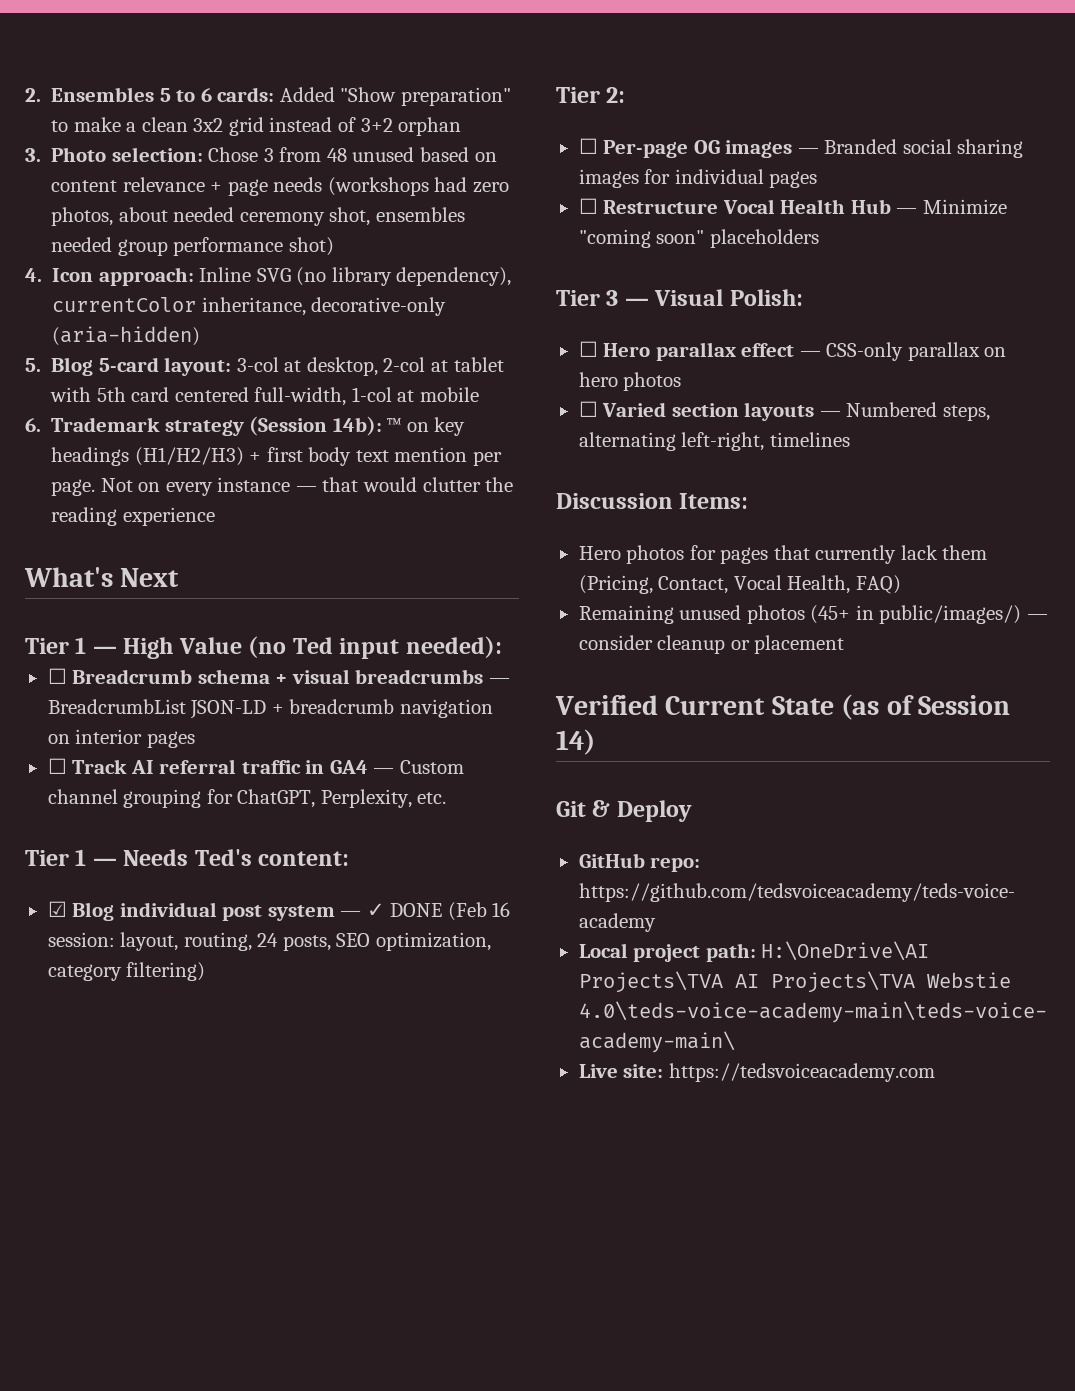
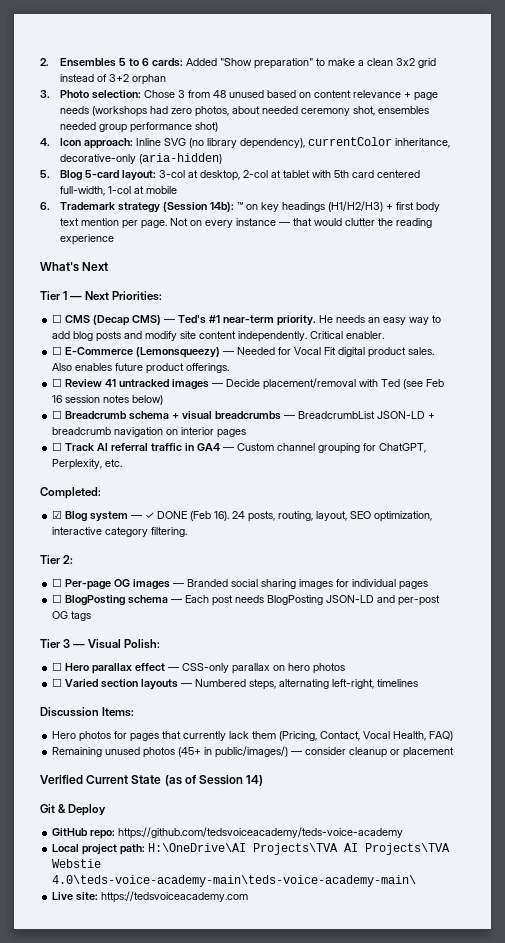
- Tier 1 — High Value (no Ted input needed):
+ Tier 1 — Next Priorities:
+ ☐ CMS (Decap CMS) — Ted's #1 near-term priority. He needs an easy way to add blog posts and modify site content independently. Critical enabler.
+ ☐ E-Commerce (Lemonsqueezy) — Needed for Vocal Fit digital product sales. Also enables future product offerings.
+ ☐ Review 41 untracked images — Decide placement/removal with Ted (see Feb 16 session notes below)
- Tier 1 — Needs Ted's content:
+ Completed:
- ☑ Blog individual post system — ✓ DONE (Feb 16 session: layout, routing, 24 posts, SEO optimization, category filtering)
+ ☑ Blog system — ✓ DONE (Feb 16). 24 posts, routing, layout, SEO optimization, interactive category filtering.
- ☐ Restructure Vocal Health Hub — Minimize "coming soon" placeholders
+ ☐ BlogPosting schema — Each post needs BlogPosting JSON-LD and per-post OG tags

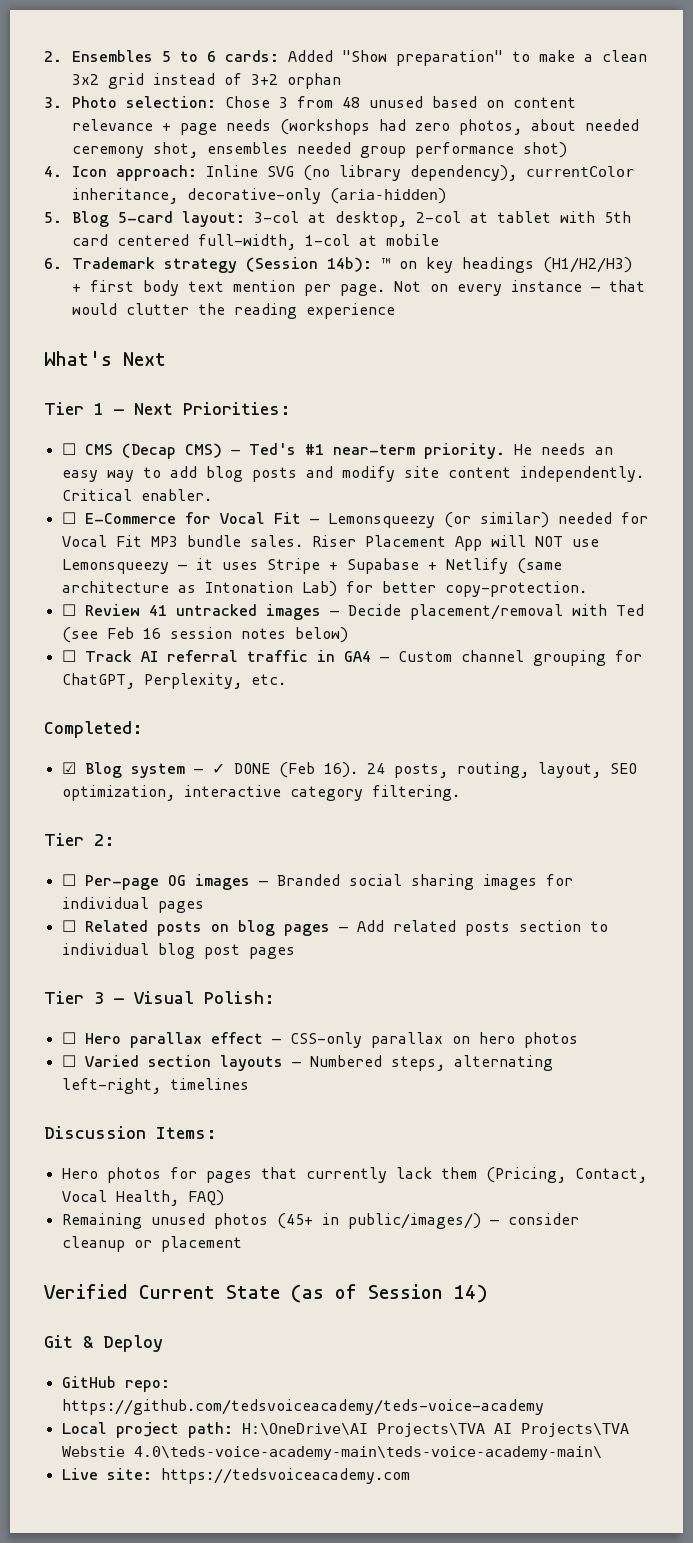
- ☐ E-Commerce (Lemonsqueezy) — Needed for Vocal Fit digital product sales. Also enables future product offerings.
+ ☐ E-Commerce for Vocal Fit — Lemonsqueezy (or similar) needed for Vocal Fit MP3 bundle sales. Riser Placement App will NOT use Lemonsqueezy — it uses Stripe + Supabase + Netlify (same architecture as Intonation Lab) for better copy-protection.
- ☐ Breadcrumb schema + visual breadcrumbs — BreadcrumbList JSON-LD + breadcrumb navigation on interior pages
- ☐ BlogPosting schema — Each post needs BlogPosting JSON-LD and per-post OG tags
+ ☐ Related posts on blog pages — Add related posts section to individual blog post pages

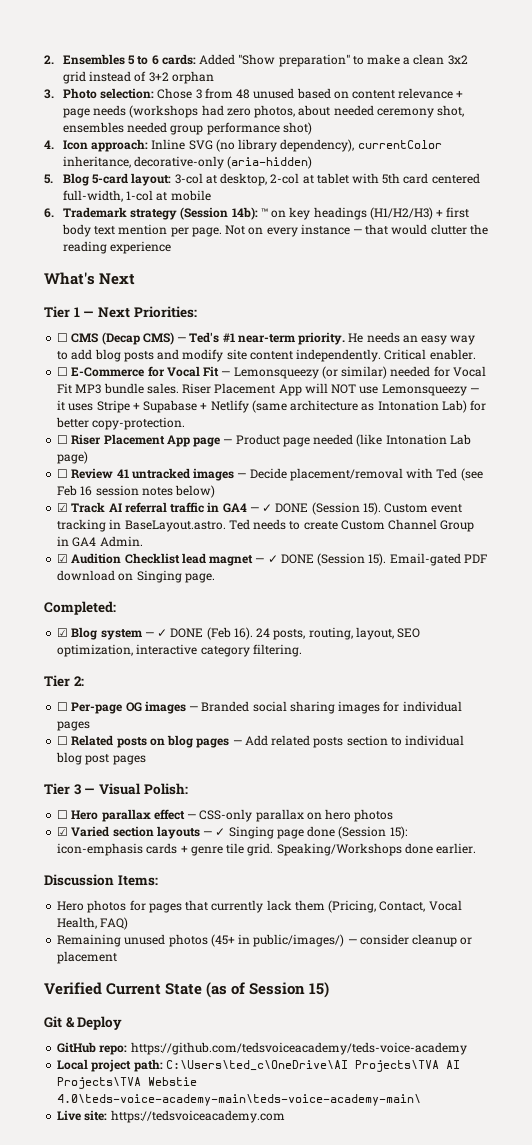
+ ☐ Riser Placement App page — Product page needed (like Intonation Lab page)
- ☐ Track AI referral traffic in GA4 — Custom channel grouping for ChatGPT, Perplexity, etc.
+ ☑ Track AI referral traffic in GA4 — ✓ DONE (Session 15). Custom event tracking in BaseLayout.astro. Ted needs to create Custom Channel Group in GA4 Admin.
+ ☑ Audition Checklist lead magnet — ✓ DONE (Session 15). Email-gated PDF download on Singing page.
- ☐ Varied section layouts — Numbered steps, alternating left-right, timelines
+ ☑ Varied section layouts — ✓ Singing page done (Session 15): icon-emphasis cards + genre tile grid. Speaking/Workshops done earlier.
- Verified Current State (as of Session 14)
+ Verified Current State (as of Session 15)
- Local project path: H:\OneDrive\AI Projects\TVA AI Projects\TVA Webstie 4.0\teds-voice-academy-main\teds-voice-academy-main\
+ Local project path: C:\Users\ted_c\OneDrive\AI Projects\TVA AI Projects\TVA Webstie 4.0\teds-voice-academy-main\teds-voice-academy-main\

